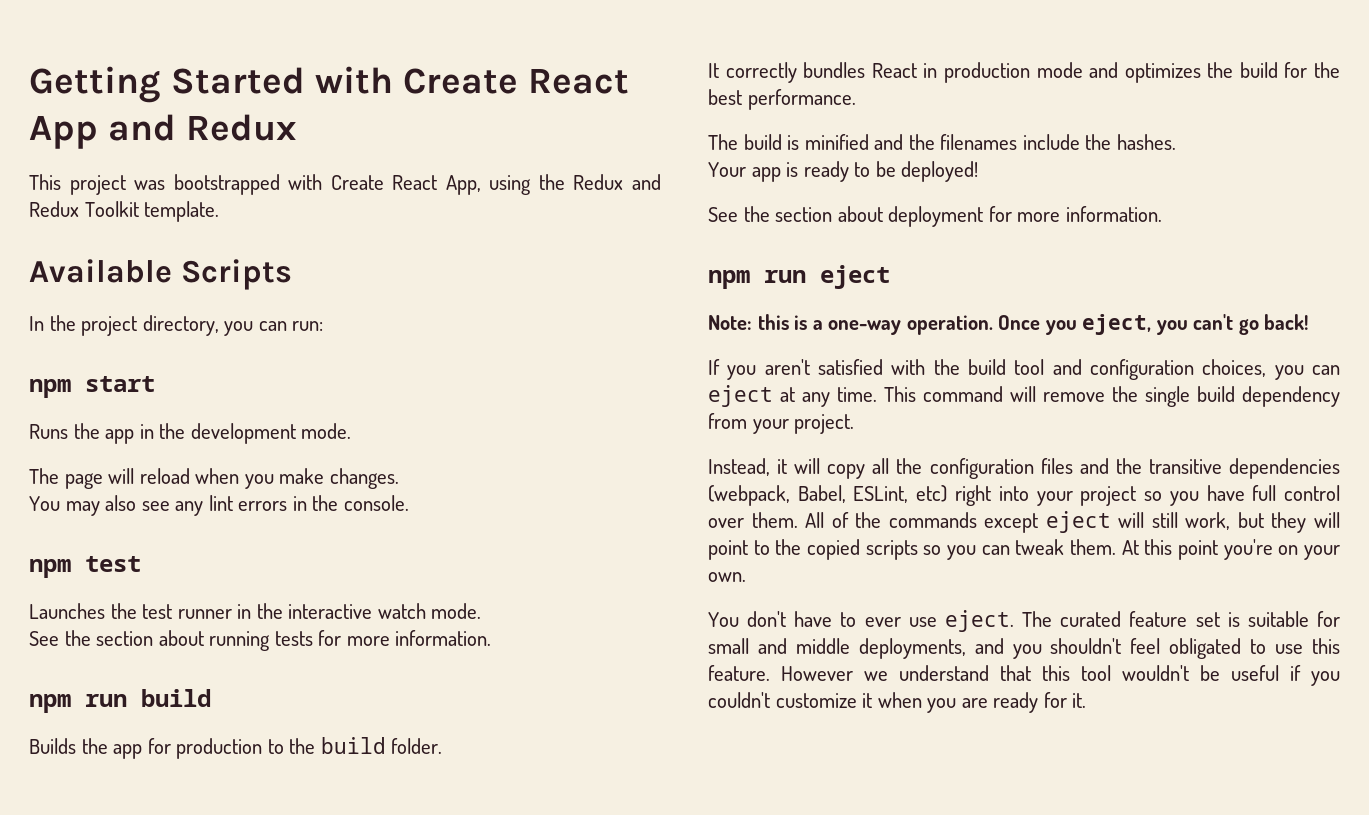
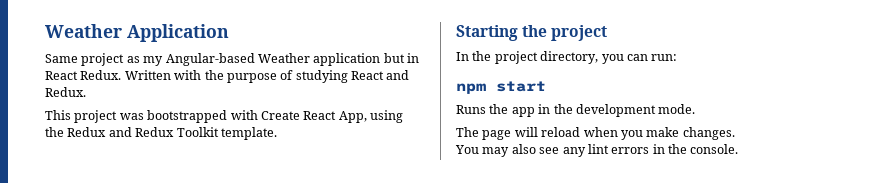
- Getting Started with Create React App and Redux
+ Weather Application
+ Same project as my Angular-based Weather application but in React Redux. Written with the purpose of studying React and Redux.
- Available Scripts
+ Starting the project
- npm test
- Launches the test runner in the interactive watch mode.
- See the section about running tests for more information.
- npm run build
- Builds the app for production to the build folder.
- It correctly bundles React in production mode and optimizes the build for the best performance.
- The build is minified and the filenames include the hashes.
- Your app is ready to be deployed!
- See the section about deployment for more information.
- npm run eject
- Note: this is a one-way operation. Once you eject, you can't go back!
- If you aren't satisfied with the build tool and configuration choices, you can eject at any time. This command will remove the single build dependency from your project.
- Instead, it will copy all the configuration files and the transitive dependencies (webpack, Babel, ESLint, etc) right into your project so you have full control over them. All of the commands except eject will still work, but they will point to the copied scripts so you can tweak them. At this point you're on your own.
- You don't have to ever use eject. The curated feature set is suitable for small and middle deployments, and you shouldn't feel obligated to use this feature. However we understand that this tool wouldn't be useful if you couldn't customize it when you are ready for it.

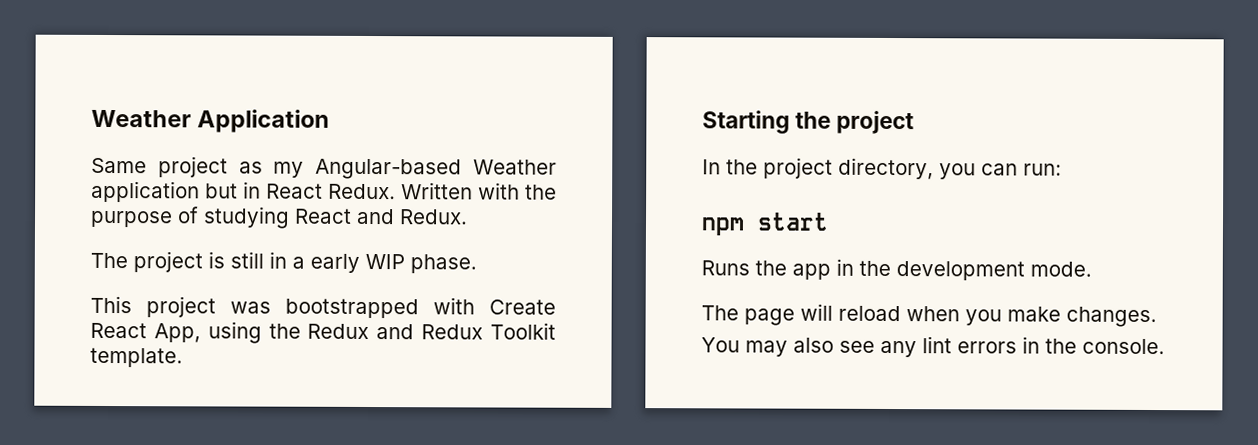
+ The project is still in a early WIP phase.

